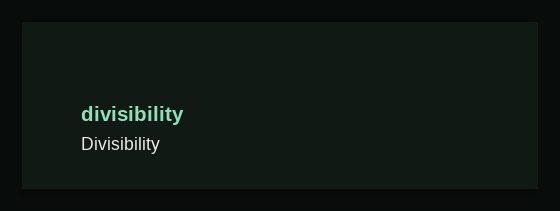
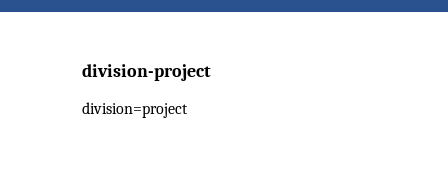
- divisibility
- Divisibility
+ division-project
+ division=project

